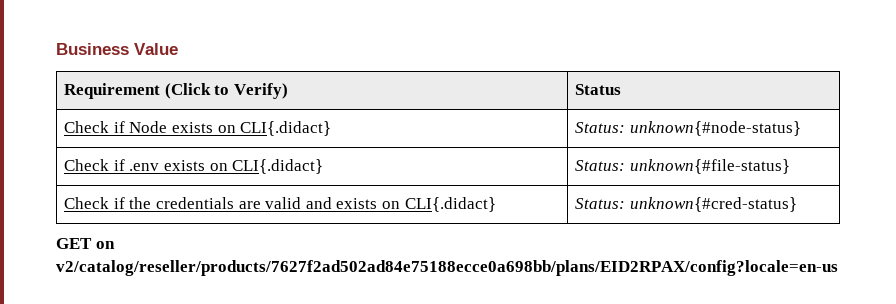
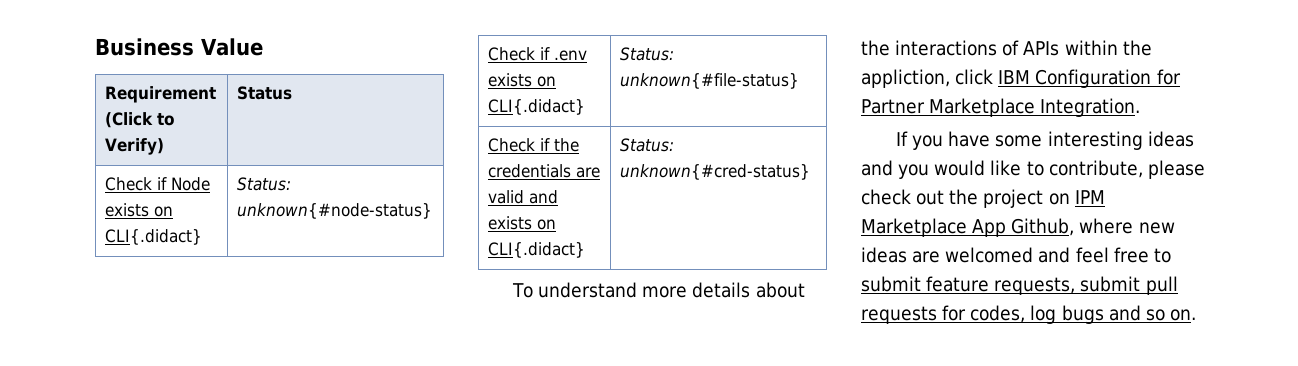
- GET on v2/catalog/reseller/products/7627f2ad502ad84e75188ecce0a698bb/plans/EID2RPAX/config?locale=en-us
+ To understand more details about the interactions of APIs within the appliction, click IBM Configuration for Partner Marketplace Integration.
+ If you have some interesting ideas and you would like to contribute, please check out the project on IPM Marketplace App Github, where new ideas are welcomed and feel free to submit feature requests, submit pull requests for codes, log bugs and so on.

